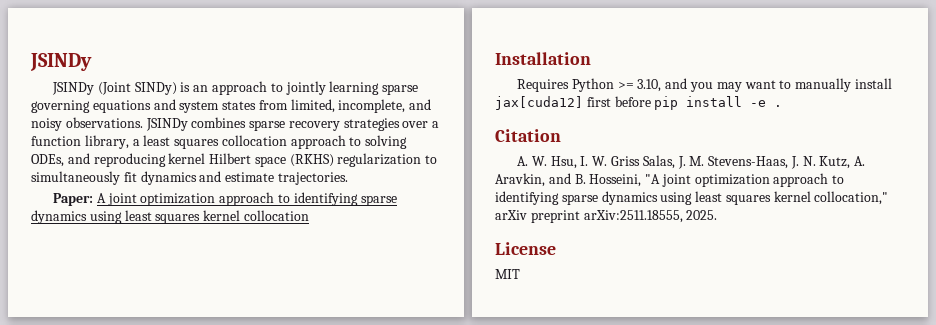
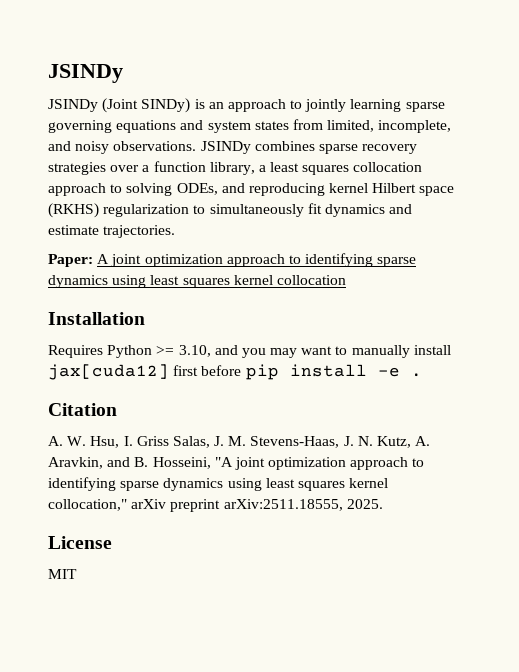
- A. W. Hsu, I. W. Griss Salas, J. M. Stevens-Haas, J. N. Kutz, A. Aravkin, and B. Hosseini, "A joint optimization approach to identifying sparse dynamics using least squares kernel collocation," arXiv preprint arXiv:2511.18555, 2025.
+ A. W. Hsu, I. Griss Salas, J. M. Stevens-Haas, J. N. Kutz, A. Aravkin, and B. Hosseini, "A joint optimization approach to identifying sparse dynamics using least squares kernel collocation," arXiv preprint arXiv:2511.18555, 2025.

